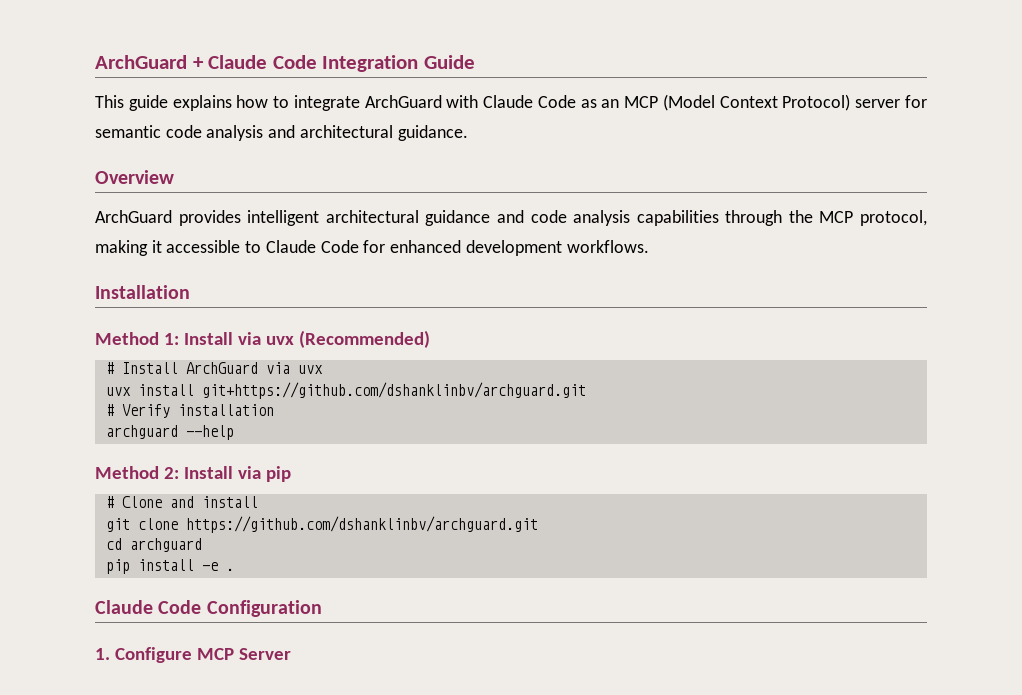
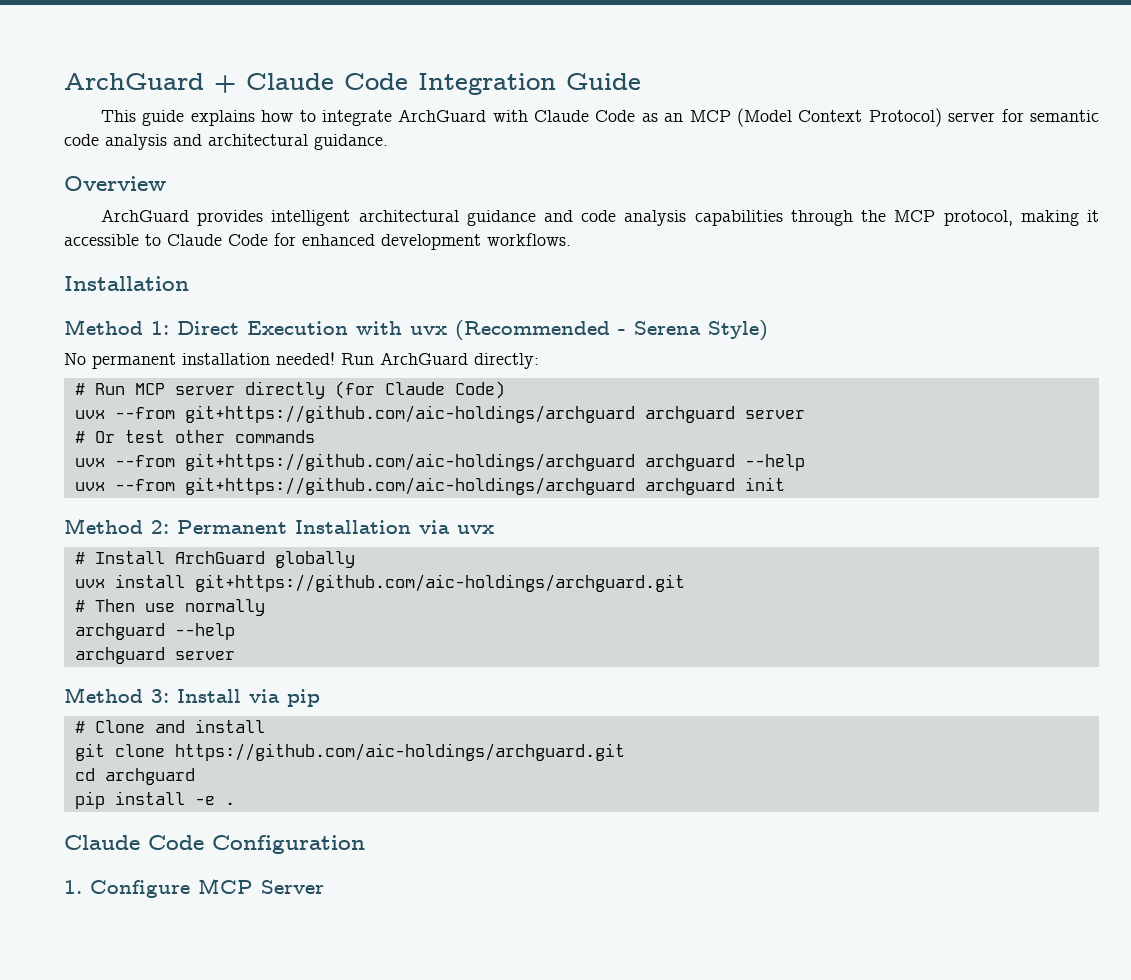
- Method 1: Install via uvx (Recommended)
+ Method 1: Direct Execution with uvx (Recommended - Serena Style)
+ No permanent installation needed! Run ArchGuard directly:
+ # Run MCP server directly (for Claude Code)
+ uvx --from git+https://github.com/aic-holdings/archguard archguard server
+ # Or test other commands
+ uvx --from git+https://github.com/aic-holdings/archguard archguard --help
+ uvx --from git+https://github.com/aic-holdings/archguard archguard init
+ Method 2: Permanent Installation via uvx
- # Install ArchGuard via uvx
+ # Install ArchGuard globally
- uvx install git+https://github.com/dshanklinbv/archguard.git
- # Verify installation
+ uvx install git+https://github.com/aic-holdings/archguard.git
+ # Then use normally
  archguard --help
- Method 2: Install via pip
+ archguard server
+ Method 3: Install via pip
- git clone https://github.com/dshanklinbv/archguard.git
+ git clone https://github.com/aic-holdings/archguard.git

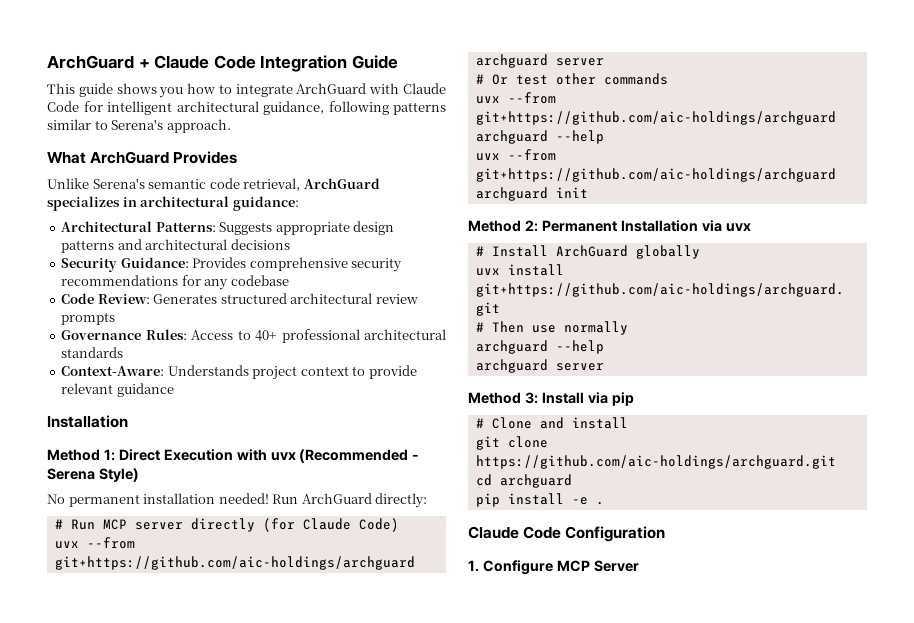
- This guide explains how to integrate ArchGuard with Claude Code as an MCP (Model Context Protocol) server for semantic code analysis and architectural guidance.
- Overview
- ArchGuard provides intelligent architectural guidance and code analysis capabilities through the MCP protocol, making it accessible to Claude Code for enhanced development workflows.
+ This guide shows you how to integrate ArchGuard with Claude Code for intelligent architectural guidance, following patterns similar to Serena's approach.
+ What ArchGuard Provides
+ Unlike Serena's semantic code retrieval, ArchGuard specializes in architectural guidance:
+ Architectural Patterns: Suggests appropriate design patterns and architectural decisions
+ Security Guidance: Provides comprehensive security recommendations for any codebase
+ Code Review: Generates structured architectural review prompts
+ Governance Rules: Access to 40+ professional architectural standards
+ Context-Aware: Understands project context to provide relevant guidance

